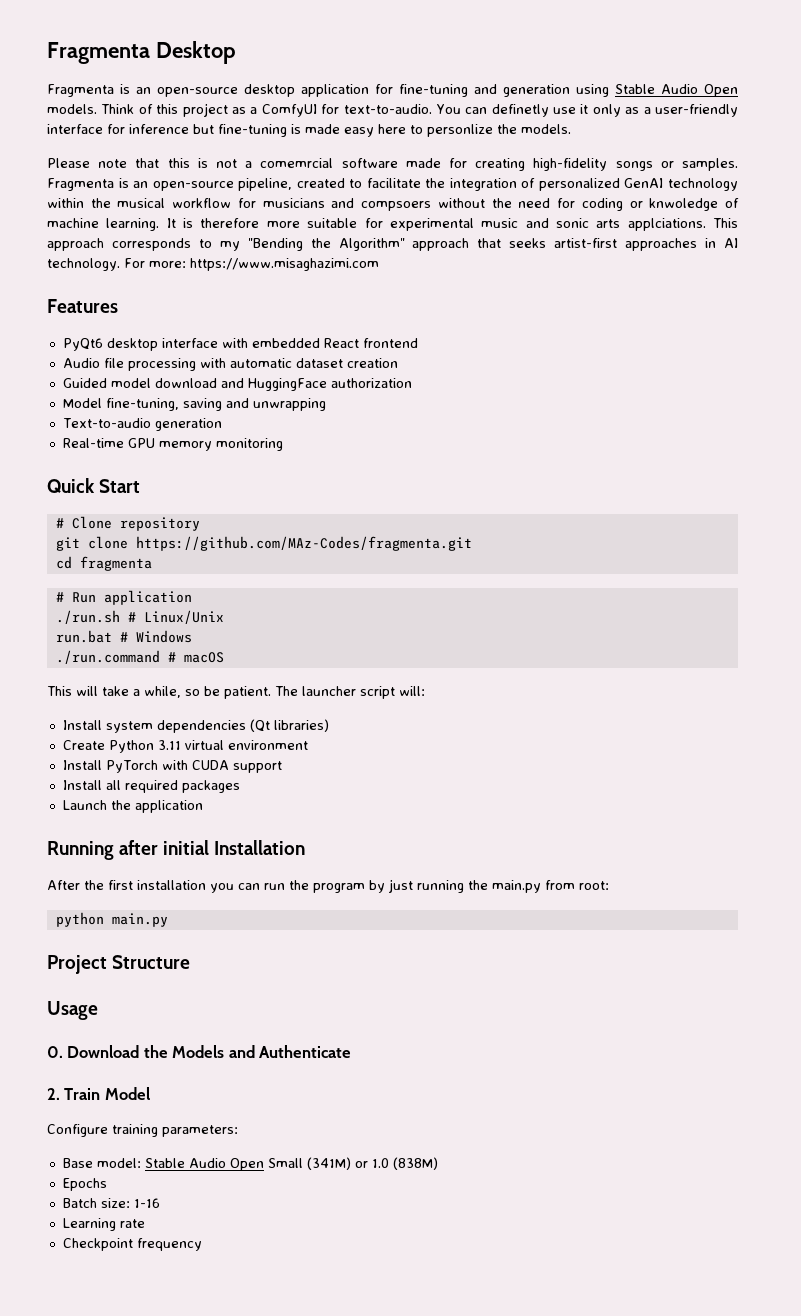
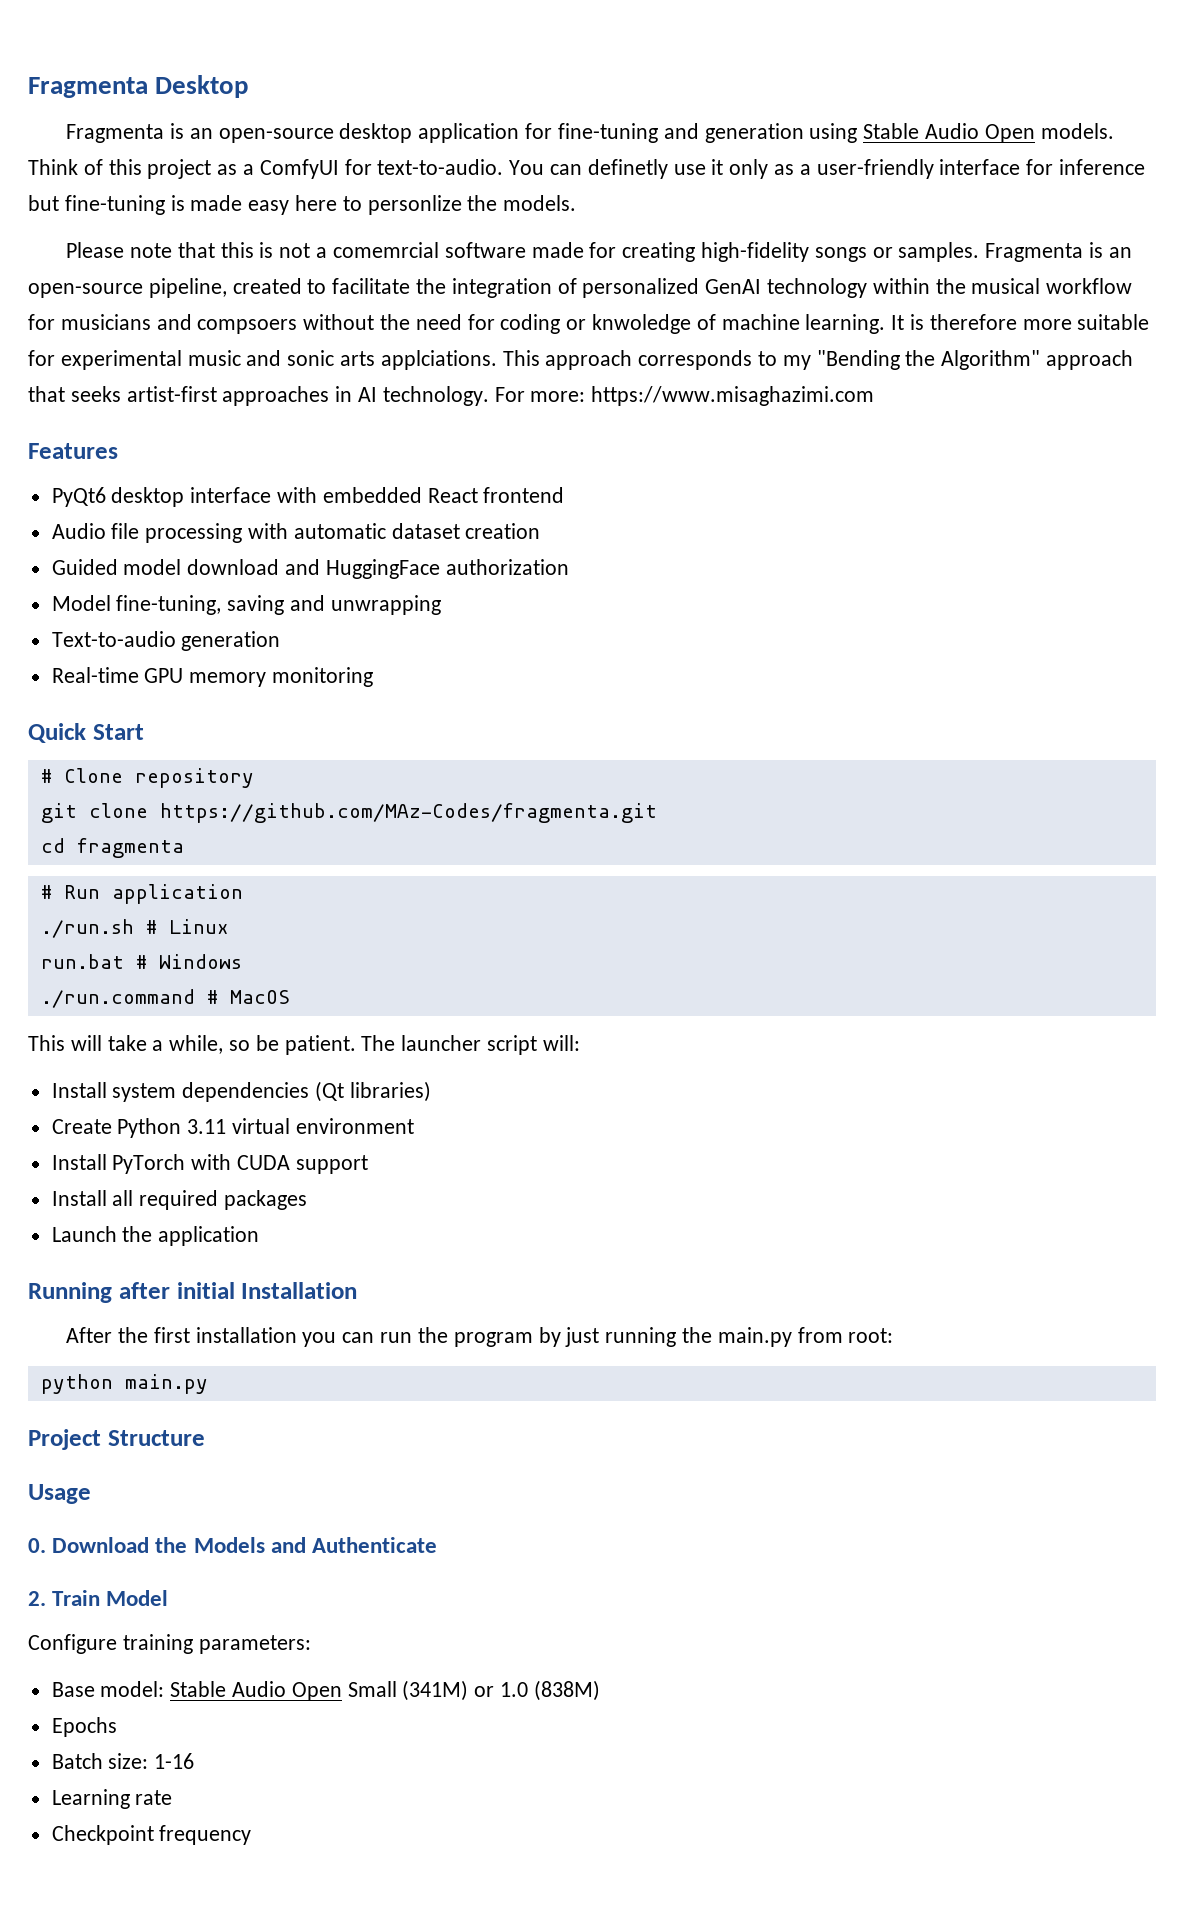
- ./run.sh # Linux/Unix
+ ./run.sh # Linux
- ./run.command # macOS
+ ./run.command # MacOS

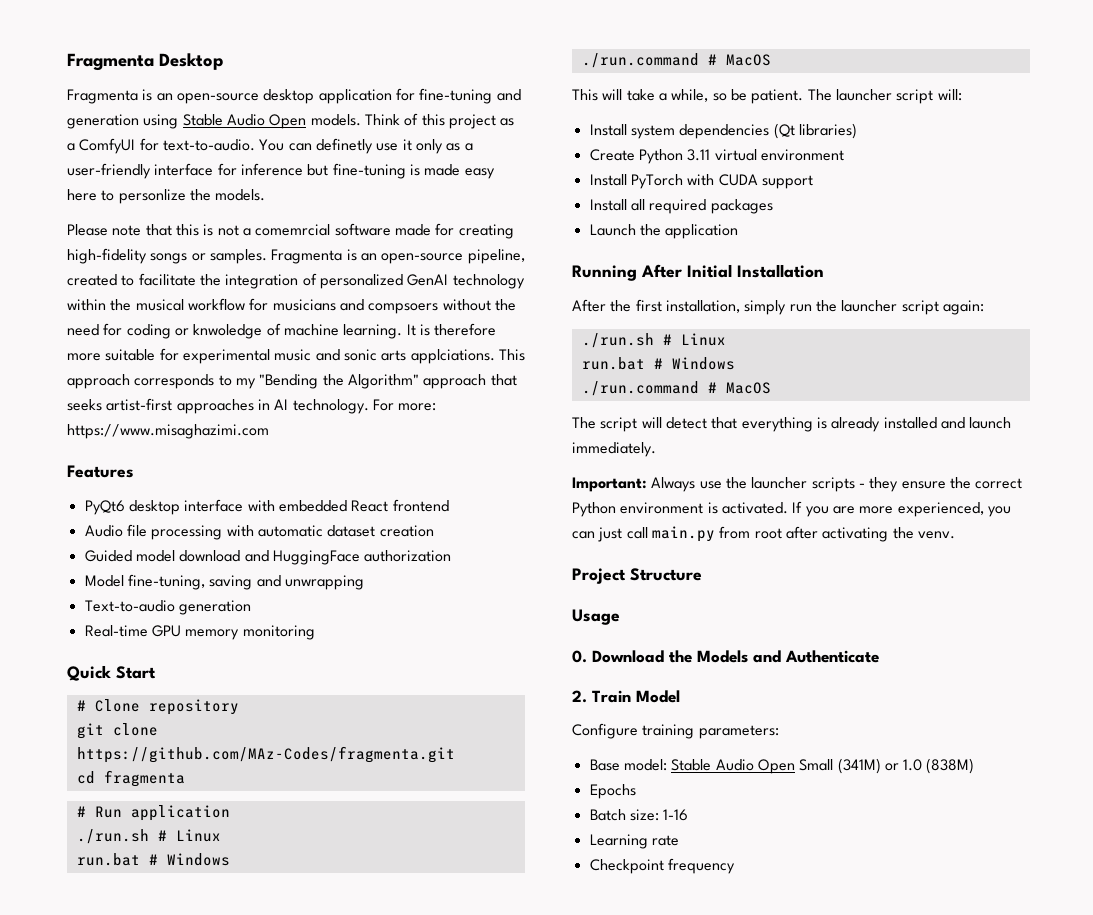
- Running after initial Installation
+ Running After Initial Installation
- After the first installation you can run the program by just running the main.py from root:
- python main.py
+ After the first installation, simply run the launcher script again:
+ ./run.sh # Linux
+ run.bat # Windows
+ ./run.command # MacOS
+ The script will detect that everything is already installed and launch immediately.
+ Important: Always use the launcher scripts - they ensure the correct Python environment is activated. If you are more experienced, you can just call main.py from root after activating the venv.

